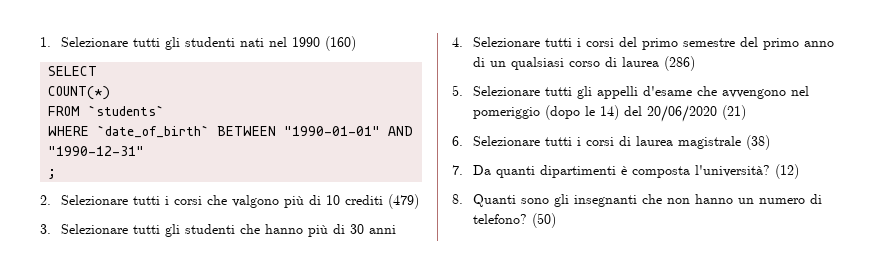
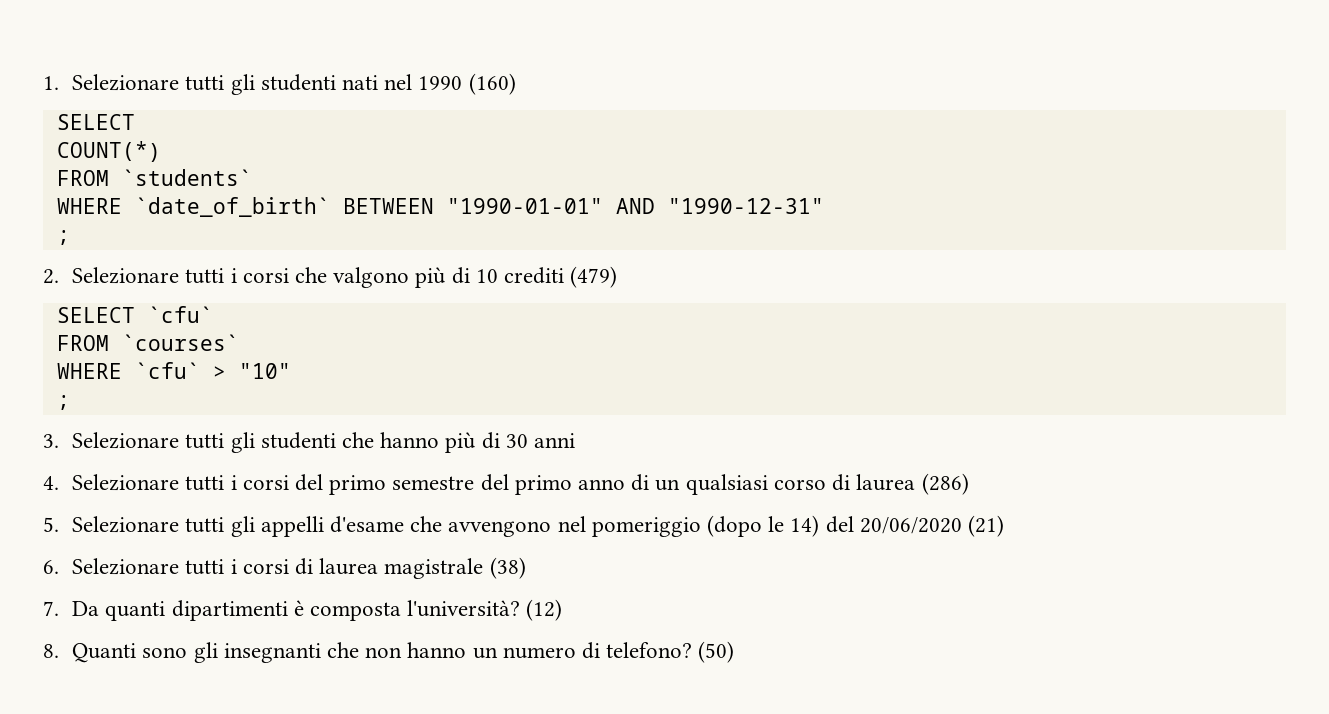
+ SELECT `cfu`
+ FROM `courses`
+ WHERE `cfu` > "10"
+ ;

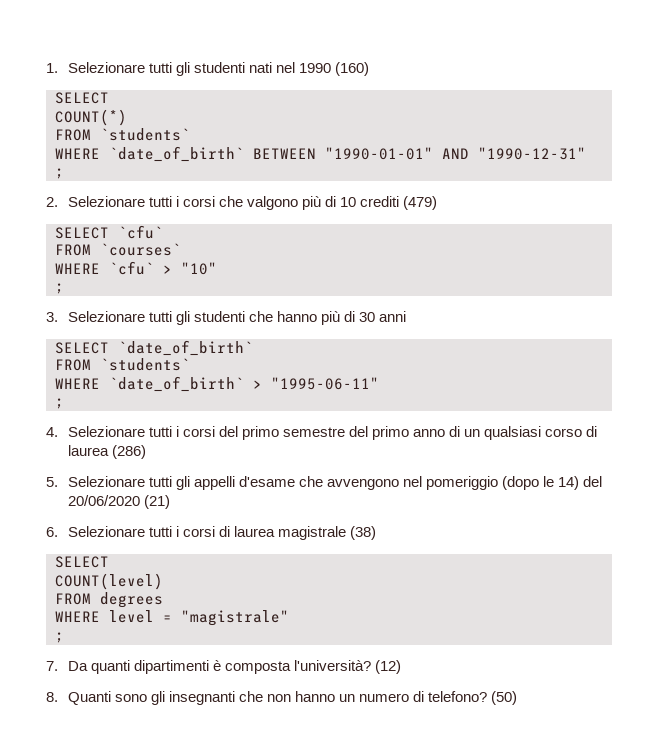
+ SELECT `date_of_birth`
+ FROM `students`
+ WHERE `date_of_birth` > "1995-06-11"
+ ;
  6. Selezionare tutti i corsi di laurea magistrale (38)
+ SELECT
+ COUNT(level)
+ FROM degrees
+ WHERE level = "magistrale"
+ ;

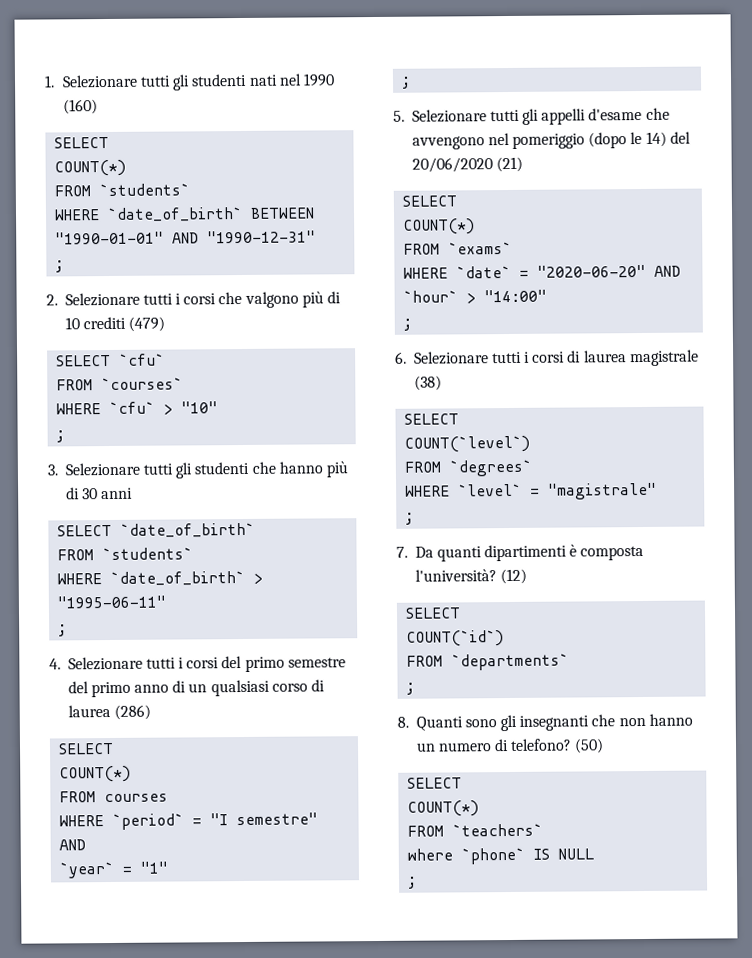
  4. Selezionare tutti i corsi del primo semestre del primo anno di un qualsiasi corso di laurea (286)
+ SELECT
+ COUNT(*)
+ FROM courses
+ WHERE `period` = "I semestre" AND
+ `year` = "1"
+ ;
  5. Selezionare tutti gli appelli d'esame che avvengono nel pomeriggio (dopo le 14) del 20/06/2020 (21)
+ SELECT
+ COUNT(*)
+ FROM `exams`
+ WHERE `date` = "2020-06-20" AND `hour` > "14:00"
+ ;
- COUNT(level)
- FROM degrees
- WHERE level = "magistrale"
+ COUNT(`level`)
+ FROM `degrees`
+ WHERE `level` = "magistrale"
  (12)
+ SELECT
+ COUNT(`id`)
+ FROM `departments`
+ ;
  (50)
+ SELECT
+ COUNT(*)
+ FROM `teachers`
+ where `phone` IS NULL
+ ;

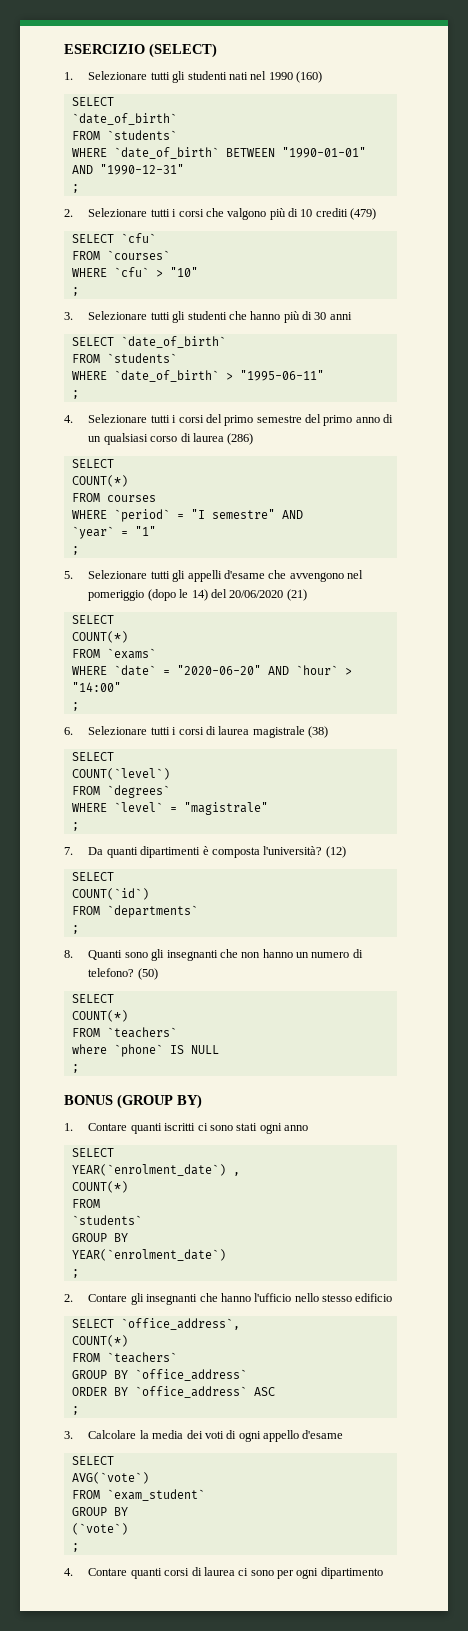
+ ESERCIZIO (SELECT)
  1. Selezionare tutti gli studenti nati nel 1990 (160)
  SELECT
- COUNT(*)
+ `date_of_birth`
+ BONUS (GROUP BY)
+ 1. Contare quanti iscritti ci sono stati ogni anno
+ SELECT
+ YEAR(`enrolment_date`) ,
+ COUNT(*)
+ FROM
+ `students`
+ GROUP BY
+ YEAR(`enrolment_date`)
+ ;
+ 2. Contare gli insegnanti che hanno l'ufficio nello stesso edificio
+ SELECT `office_address`,
+ COUNT(*)
+ FROM `teachers`
+ GROUP BY `office_address`
+ ORDER BY `office_address` ASC
+ ;
+ 3. Calcolare la media dei voti di ogni appello d'esame
+ SELECT
+ AVG(`vote`)
+ FROM `exam_student`
+ GROUP BY
+ (`vote`)
+ ;
+ 4. Contare quanti corsi di laurea ci sono per ogni dipartimento

